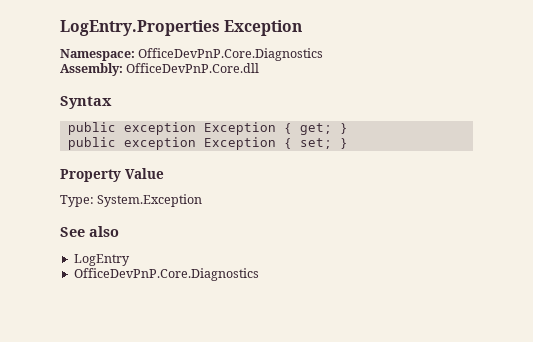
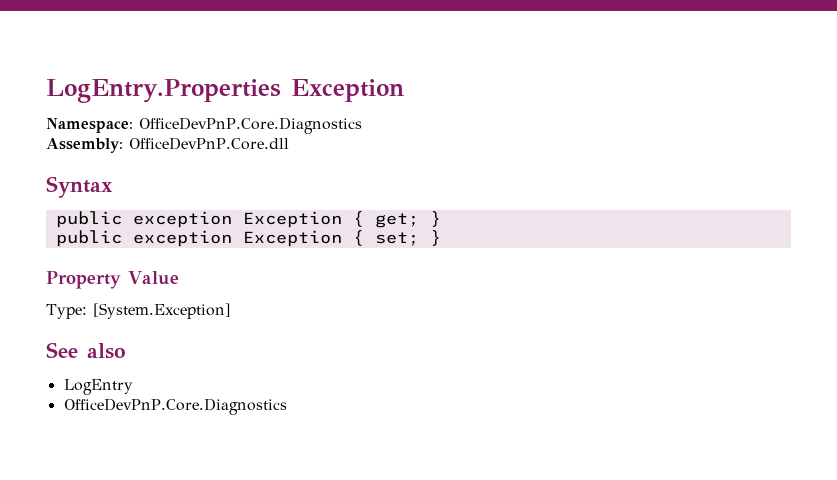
- Type: System.Exception
+ Type: [System.Exception]

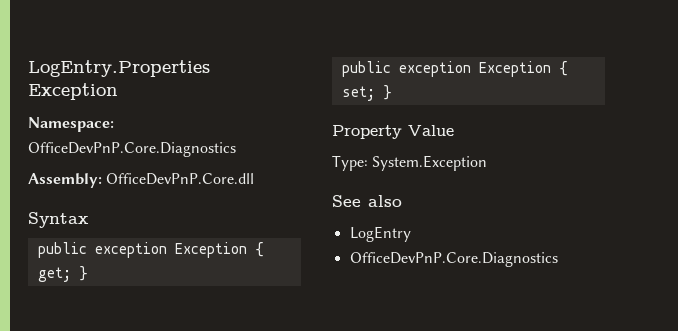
- Type: [System.Exception]
+ Type: System.Exception

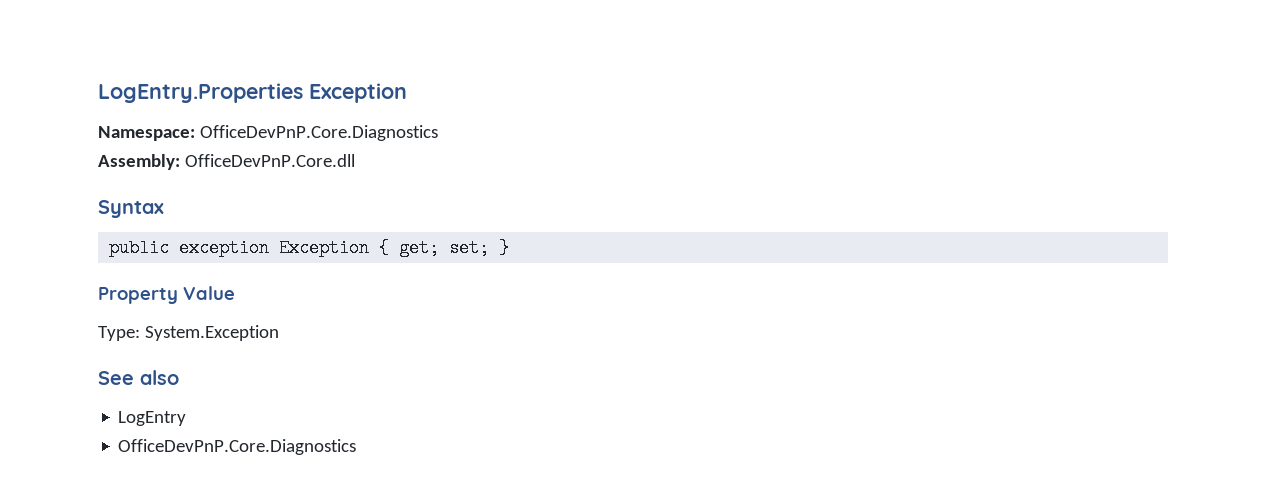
- public exception Exception { get; }
- public exception Exception { set; }
+ public exception Exception { get; set; }

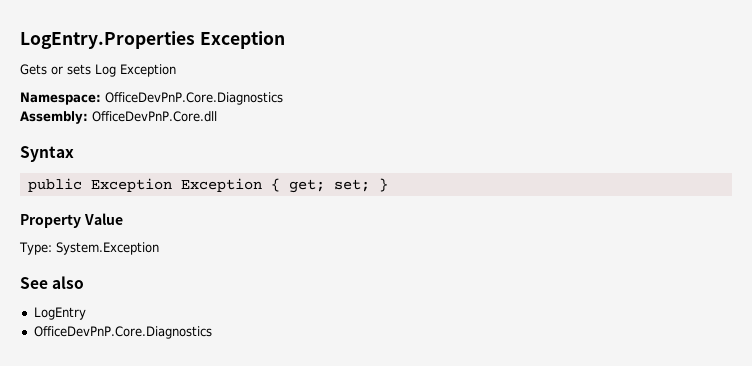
+ Gets or sets Log Exception
- public exception Exception { get; set; }
+ public Exception Exception { get; set; }

